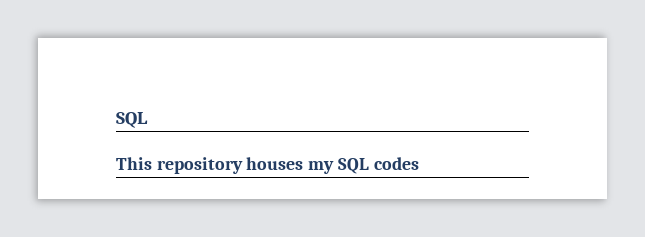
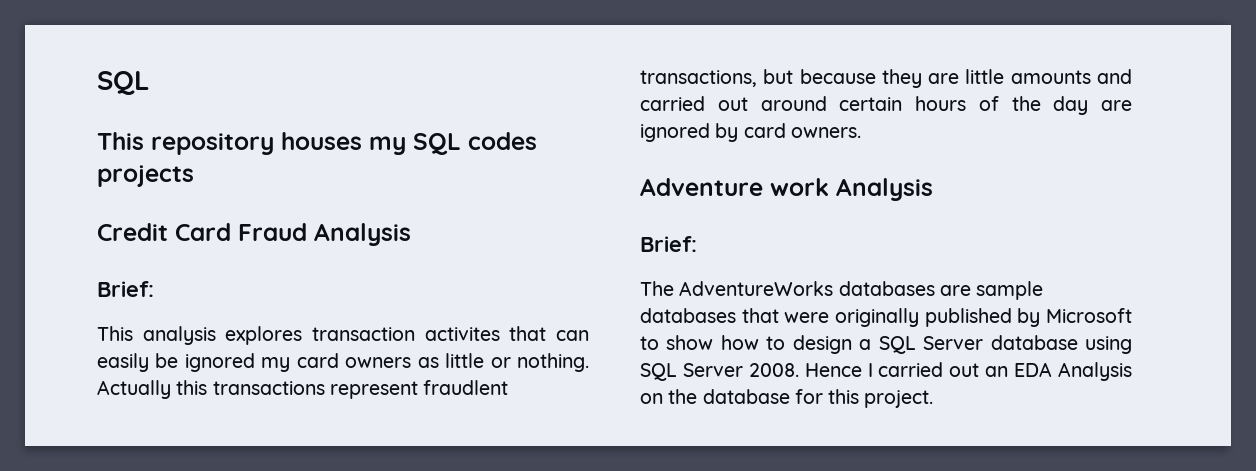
- This repository houses my SQL codes
+ This repository houses my SQL codes projects
+ Credit Card Fraud Analysis
+ Brief:
+ This analysis explores transaction activites that can easily be ignored my card owners as little or nothing. Actually this transactions represent fraudlent transactions, but because they are little amounts and carried out around certain hours of the day are ignored by card owners.
+ Adventure work Analysis
+ Brief:
+ The AdventureWorks databases are sample databases that were originally published by Microsoft to show how to design a SQL Server database using SQL Server 2008. Hence I carried out an EDA Analysis on the database for this project.

